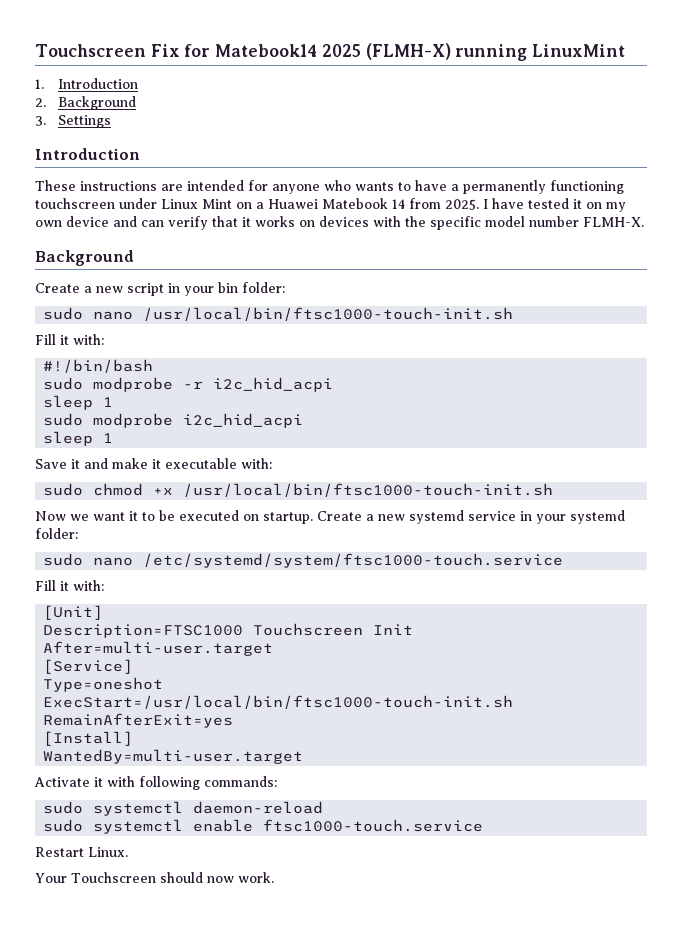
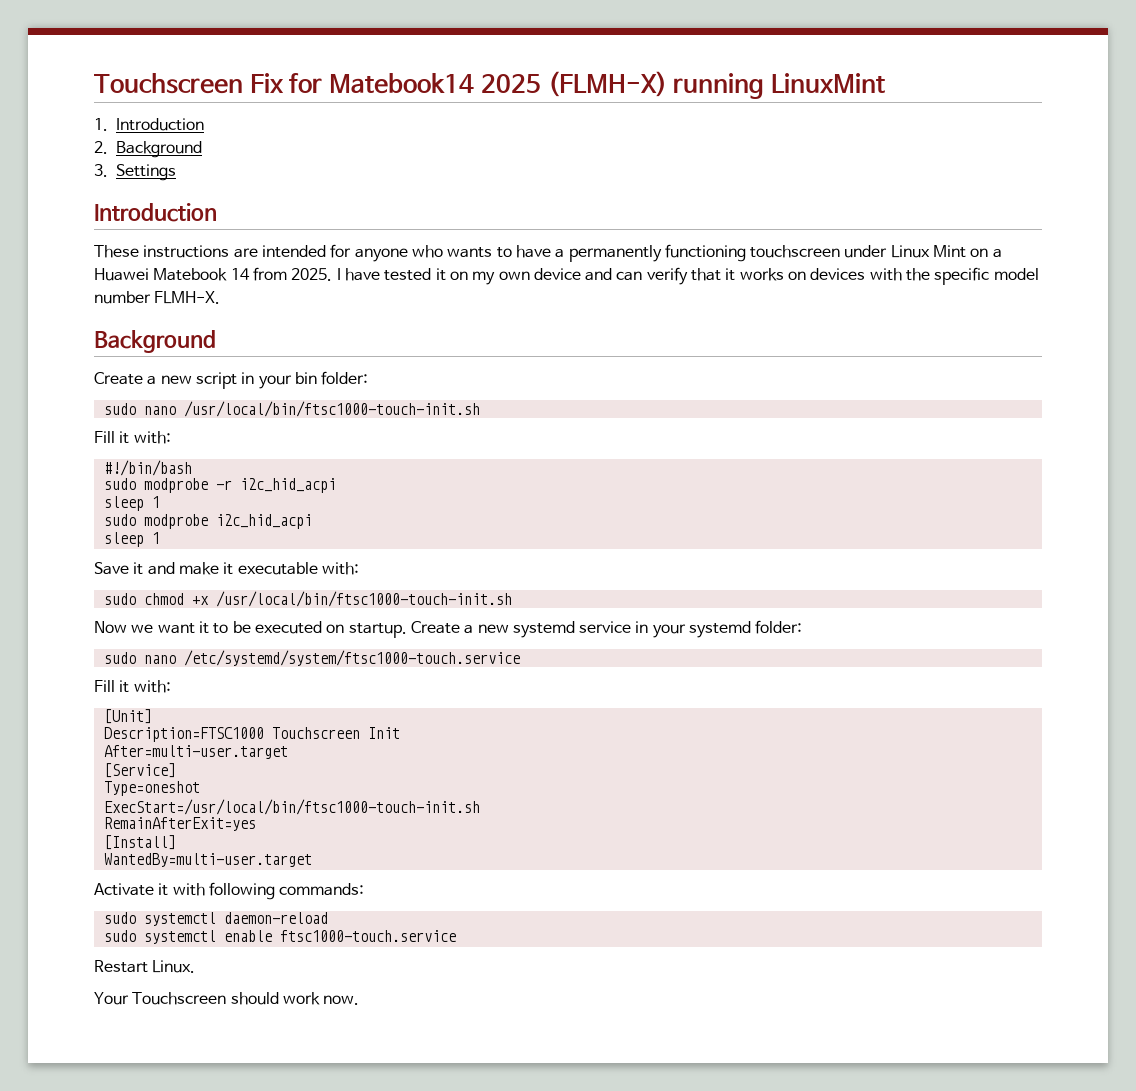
- Your Touchscreen should now work.
+ Your Touchscreen should work now.

